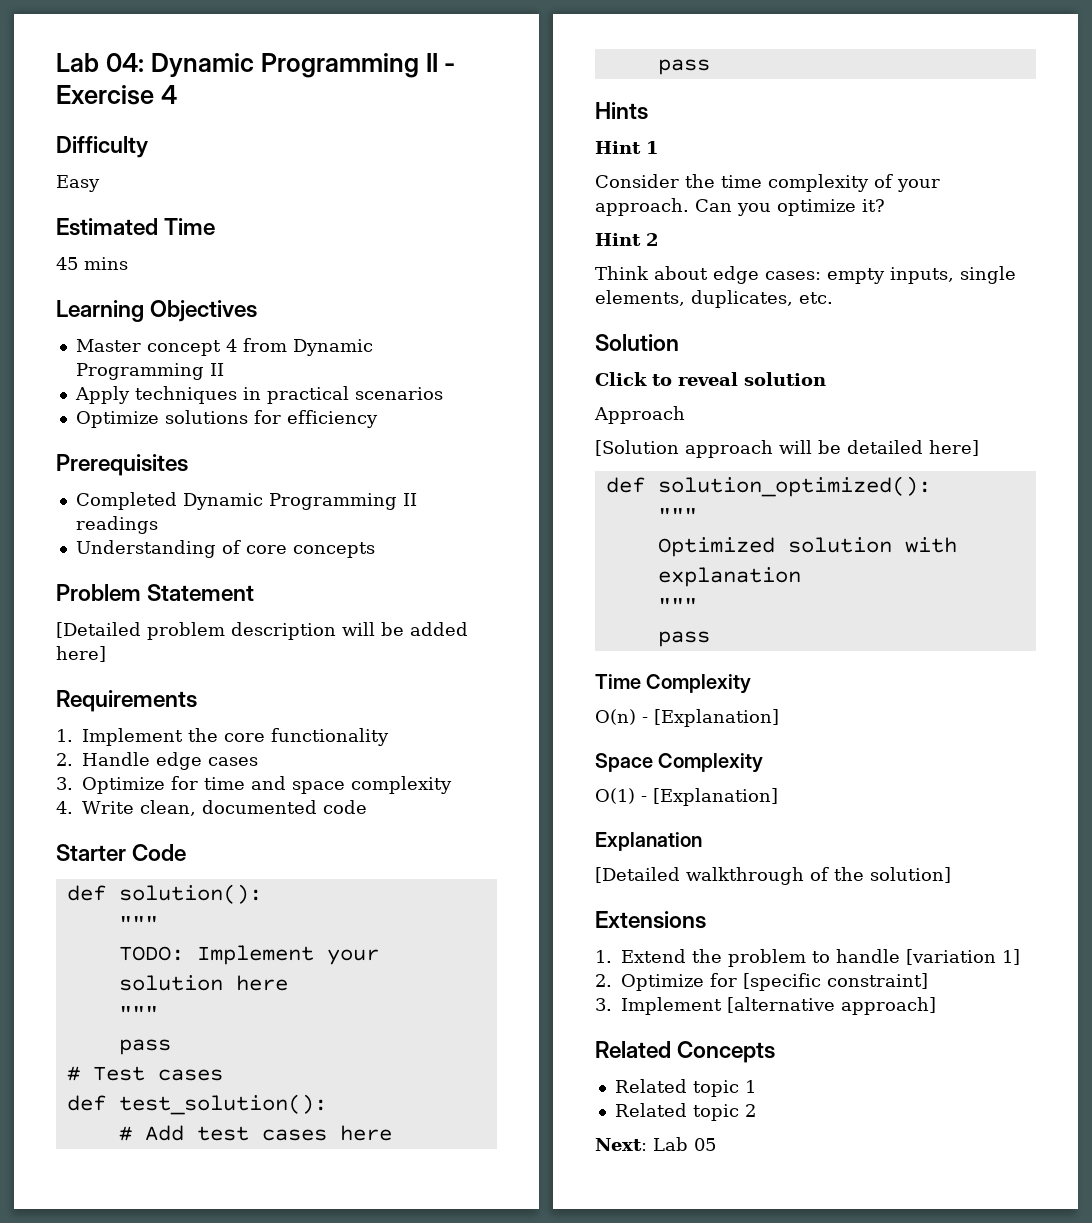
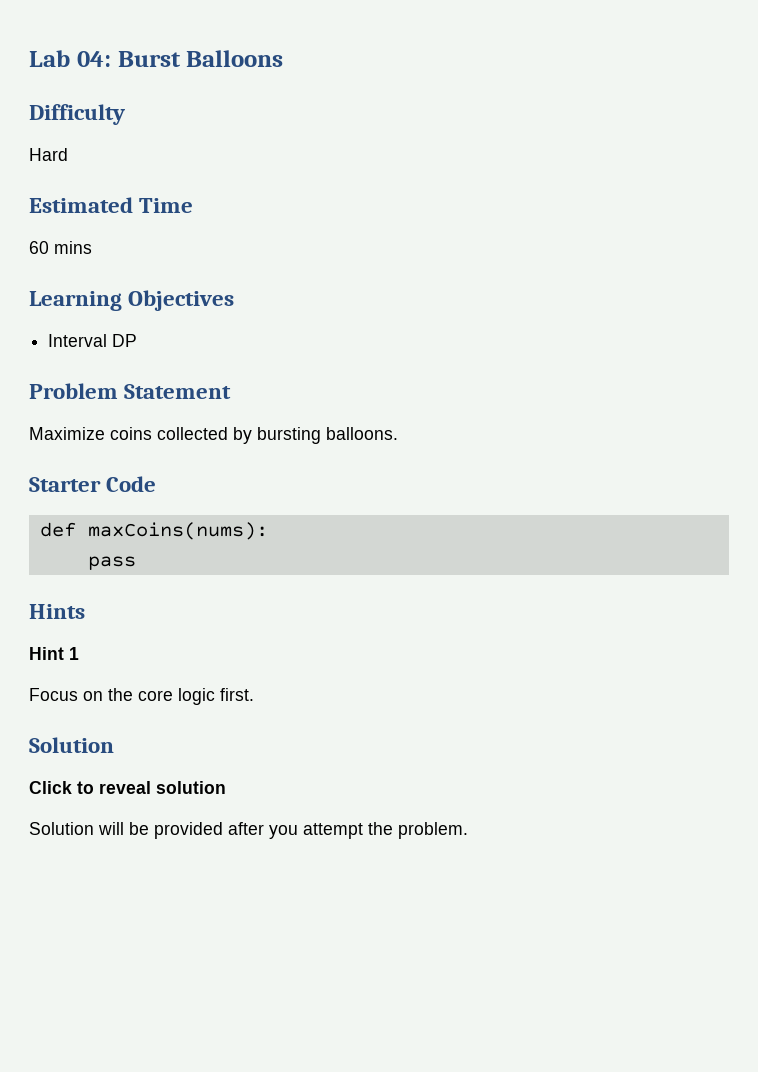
- Lab 04: Dynamic Programming II - Exercise 4
+ Lab 04: Burst Balloons
- Easy
+ Hard
- 45 mins
+ 60 mins
- Master concept 4 from Dynamic Programming II
- Apply techniques in practical scenarios
- Optimize solutions for efficiency
- Prerequisites
- Completed Dynamic Programming II readings
- Understanding of core concepts
+ Interval DP
  Problem Statement
- [Detailed problem description will be added here]
- Requirements
- 1. Implement the core functionality
- 2. Handle edge cases
- 3. Optimize for time and space complexity
- 4. Write clean, documented code
+ Maximize coins collected by bursting balloons.
  Starter Code
- def solution():
- """
- TODO: Implement your solution here
- """
- pass
- # Test cases
- def test_solution():
- # Add test cases here
+ def maxCoins(nums):
  pass
  Hints
  Hint 1
- Consider the time complexity of your approach. Can you optimize it?
- Hint 2
- Think about edge cases: empty inputs, single elements, duplicates, etc.
+ Focus on the core logic first.
- Approach
- [Solution approach will be detailed here]
- def solution_optimized():
- """
- Optimized solution with explanation
- """
- pass
- Time Complexity
- O(n) - [Explanation]
- Space Complexity
- O(1) - [Explanation]
- Explanation
- [Detailed walkthrough of the solution]
- Extensions
- 1. Extend the problem to handle [variation 1]
- 2. Optimize for [specific constraint]
- 3. Implement [alternative approach]
- Related Concepts
- Related topic 1
- Related topic 2
- Next: Lab 05
+ Solution will be provided after you attempt the problem.

